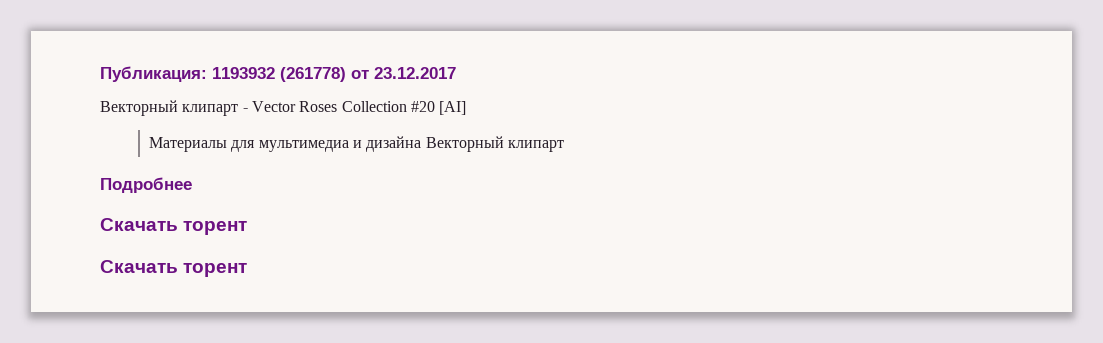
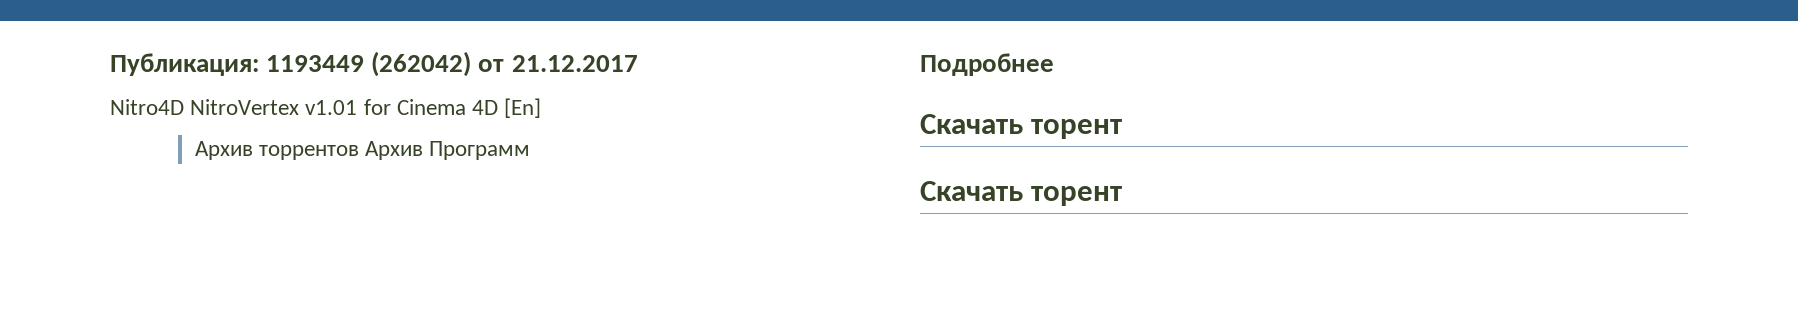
- Публикация: 1193932 (261778) от 23.12.2017
- Векторный клипарт - Vector Roses Collection #20 [AI]
- Материалы для мультимедиа и дизайна Векторный клипарт
+ Публикация: 1193449 (262042) от 21.12.2017
+ Nitro4D NitroVertex v1.01 for Cinema 4D [En]
+ Архив торрентов Архив Программ

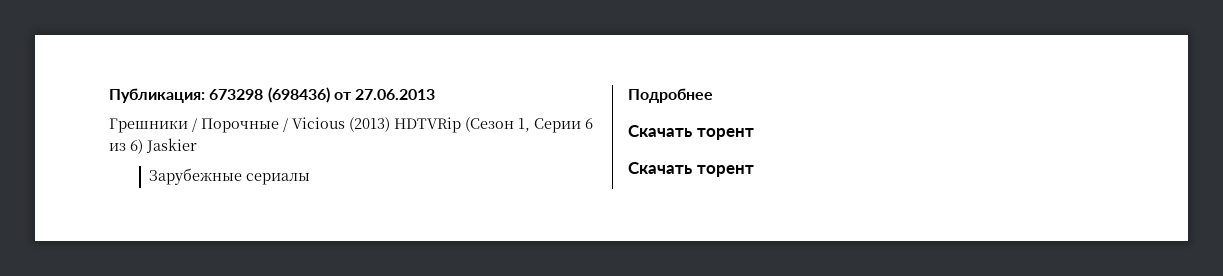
- Публикация: 1193449 (262042) от 21.12.2017
- Nitro4D NitroVertex v1.01 for Cinema 4D [En]
- Архив торрентов Архив Программ
+ Публикация: 673298 (698436) от 27.06.2013
+ Грешники / Порочные / Vicious (2013) HDTVRip (Сезон 1, Серии 6 из 6) Jaskier
+ Зарубежные сериалы

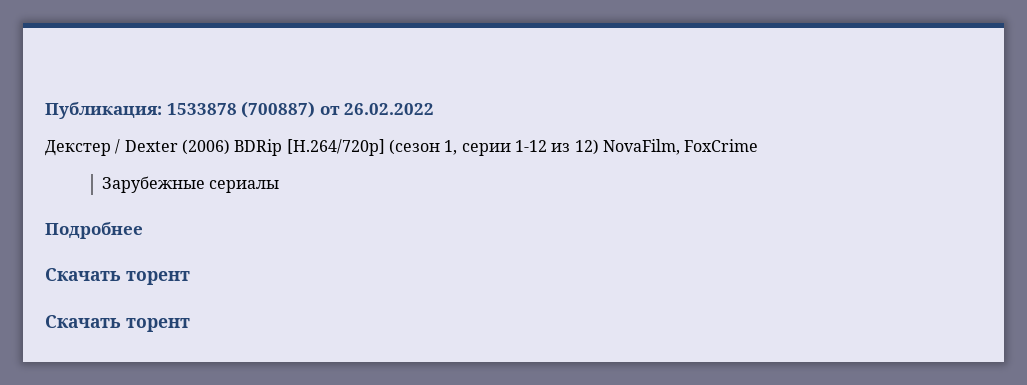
- Публикация: 673298 (698436) от 27.06.2013
- Грешники / Порочные / Vicious (2013) HDTVRip (Сезон 1, Серии 6 из 6) Jaskier
+ Публикация: 1533878 (700887) от 26.02.2022
+ Декстер / Dexter (2006) BDRip [H.264/720p] (сезон 1, серии 1-12 из 12) NovaFilm, FoxCrime

